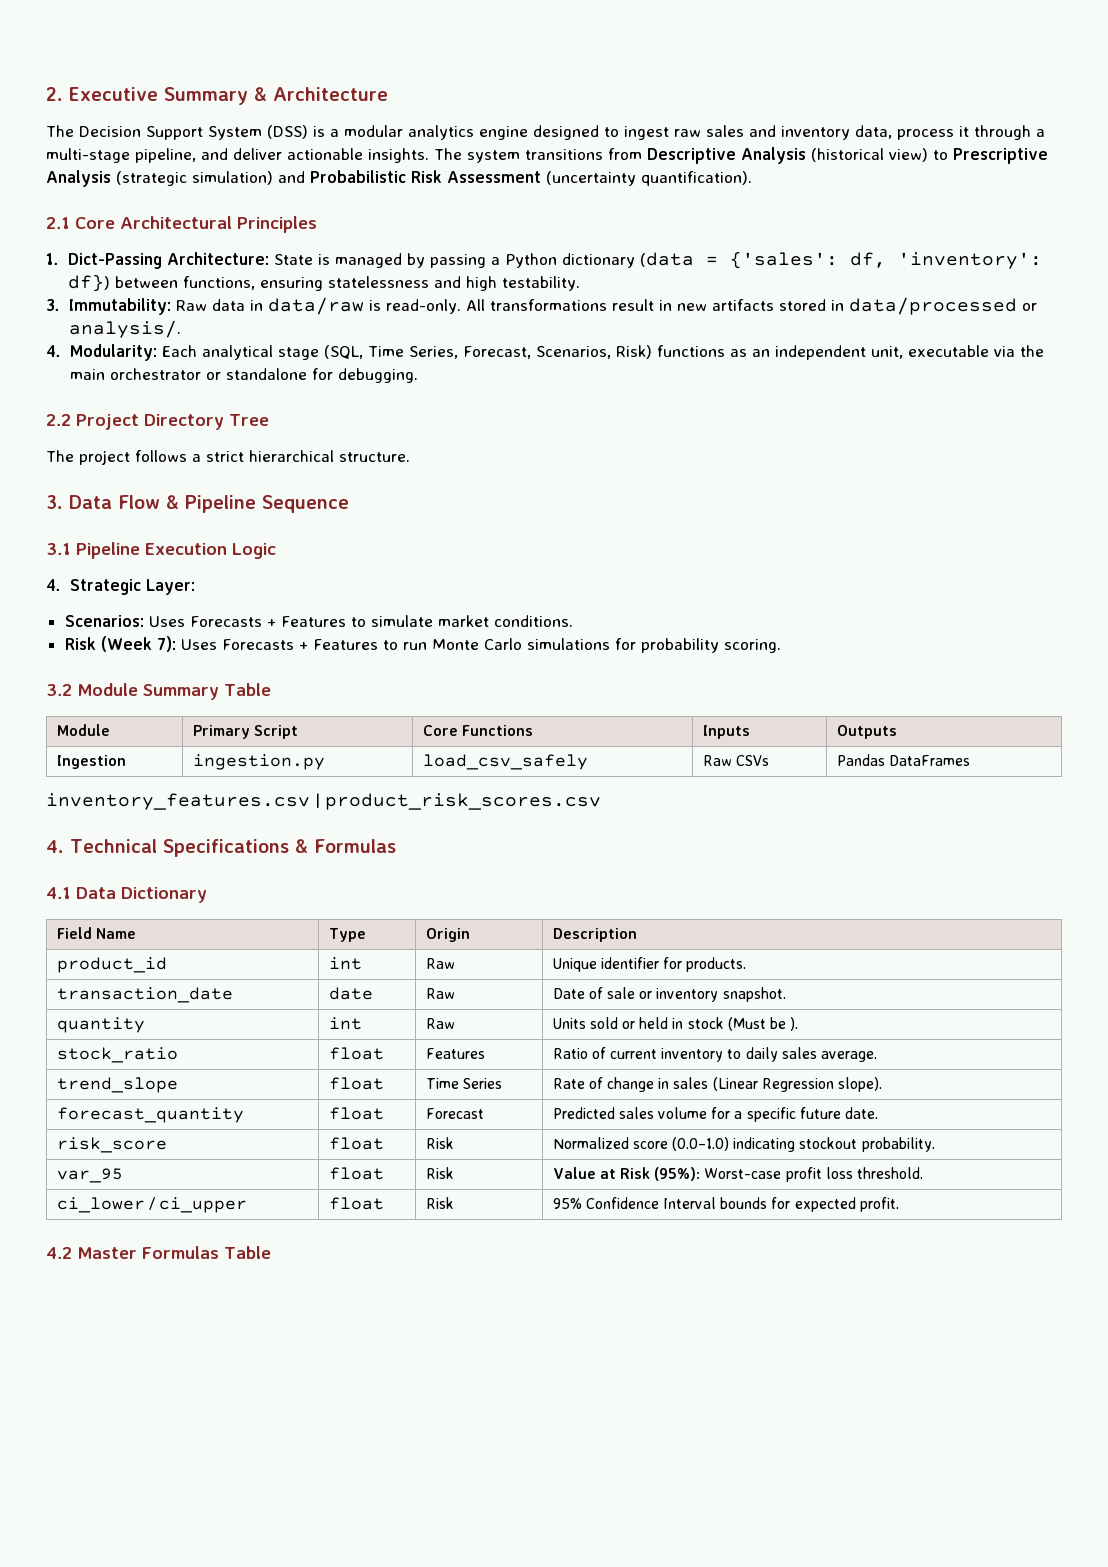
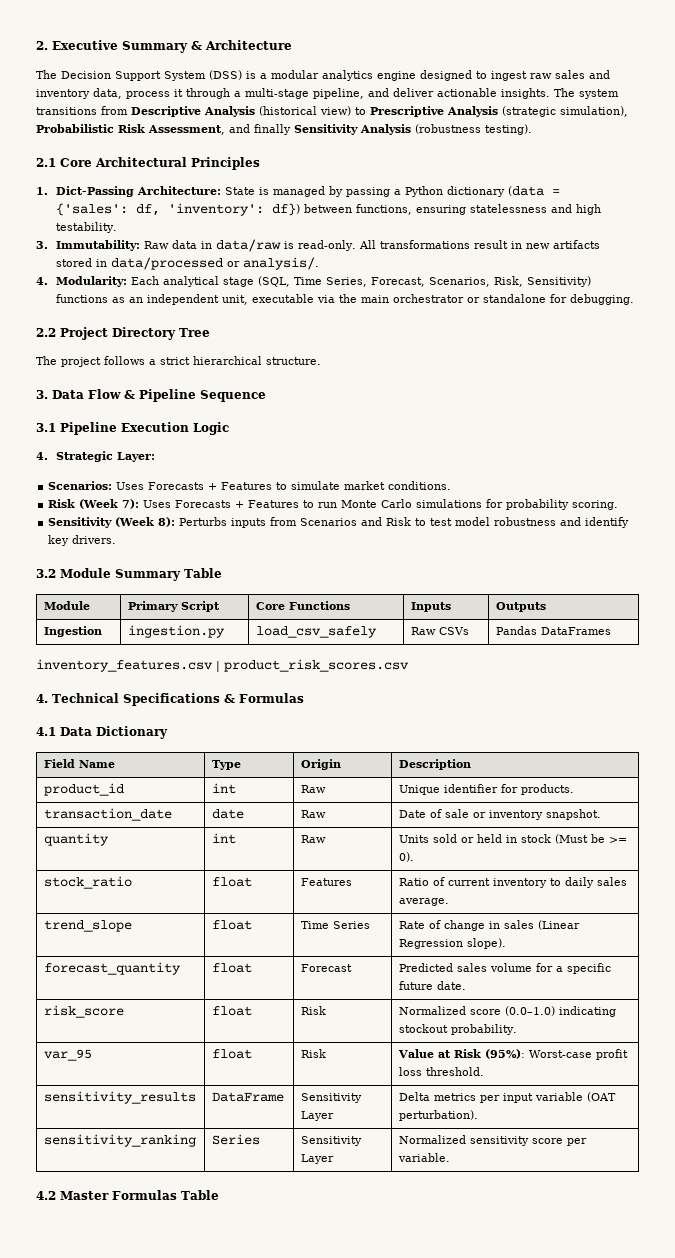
- The system transitions from Descriptive Analysis (historical view) to Prescriptive Analysis (strategic simulation) and Probabilistic Risk Assessment (uncertainty quantification).
+ The system transitions from Descriptive Analysis (historical view) to Prescriptive Analysis (strategic simulation), Probabilistic Risk Assessment, and finally Sensitivity Analysis (robustness testing).
- 4. Modularity: Each analytical stage (SQL, Time Series, Forecast, Scenarios, Risk) functions as an independent unit, executable via the main orchestrator or standalone for debugging.
+ 4. Modularity: Each analytical stage (SQL, Time Series, Forecast, Scenarios, Risk, Sensitivity) functions as an independent unit, executable via the main orchestrator or standalone for debugging.
+ Sensitivity (Week 8): Perturbs inputs from Scenarios and Risk to test model robustness and identify key drivers.
- quantity | int | Raw | Units sold or held in stock (Must be ).
+ quantity | int | Raw | Units sold or held in stock (Must be >= 0).
- ci_lower / ci_upper | float | Risk | 95% Confidence Interval bounds for expected profit.
+ sensitivity_results | DataFrame | Sensitivity Layer | Delta metrics per input variable (OAT perturbation).
+ sensitivity_ranking | Series | Sensitivity Layer | Normalized sensitivity score per variable.

